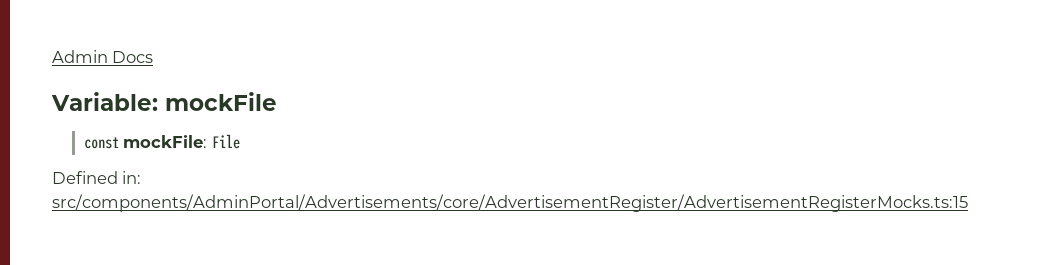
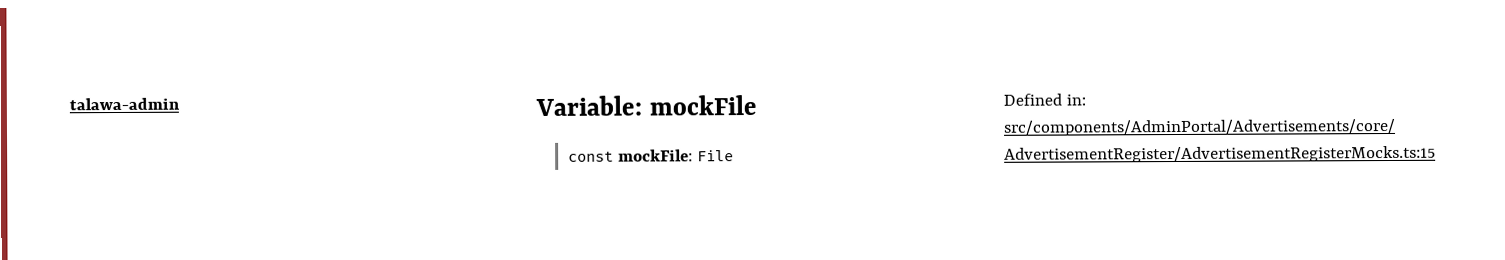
- Admin Docs
+ talawa-admin

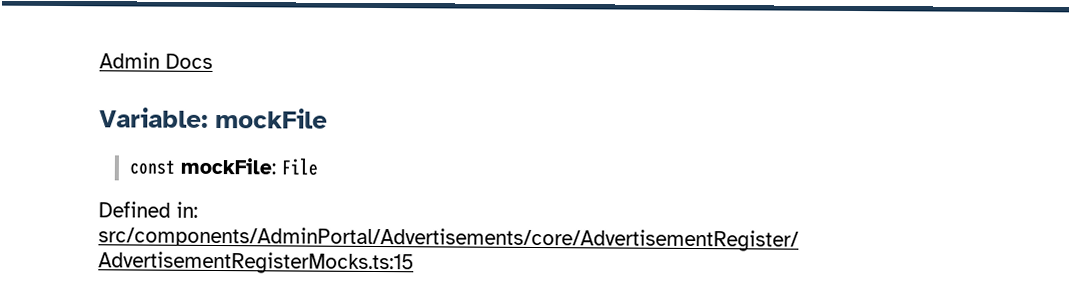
- talawa-admin
+ Admin Docs

